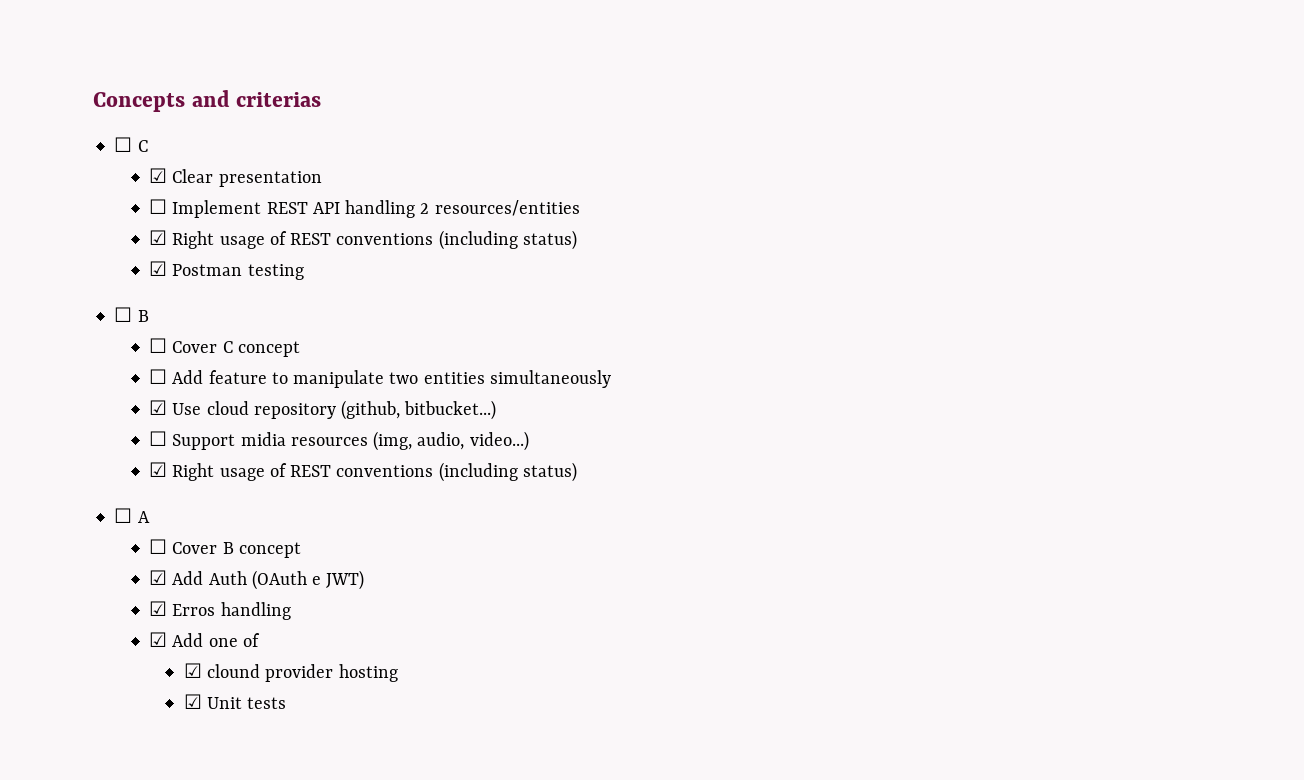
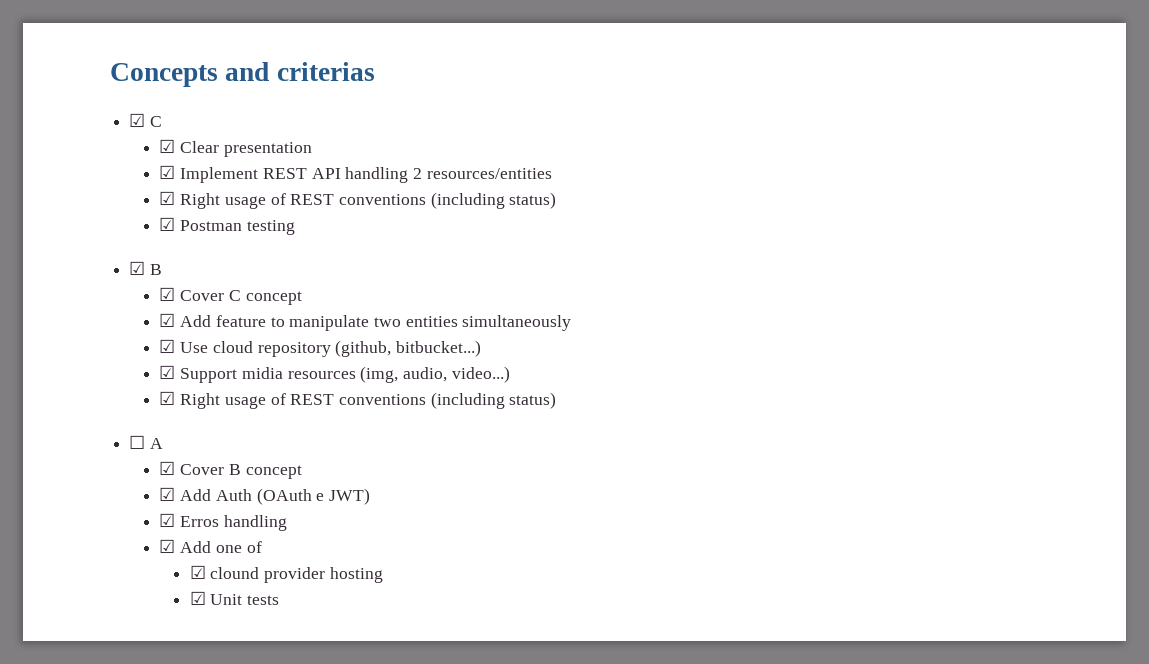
- ☐ C
+ ☑ C
- ☐ Implement REST API handling 2 resources/entities
+ ☑ Implement REST API handling 2 resources/entities
- ☐ B
+ ☑ B
- ☐ Cover C concept
+ ☑ Cover C concept
- ☐ Add feature to manipulate two entities simultaneously
+ ☑ Add feature to manipulate two entities simultaneously
- ☐ Support midia resources (img, audio, video...)
+ ☑ Support midia resources (img, audio, video...)
- ☐ Cover B concept
+ ☑ Cover B concept

